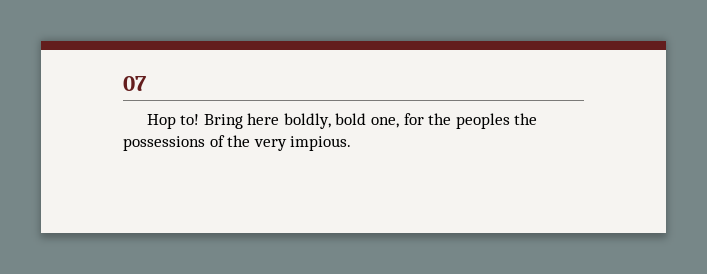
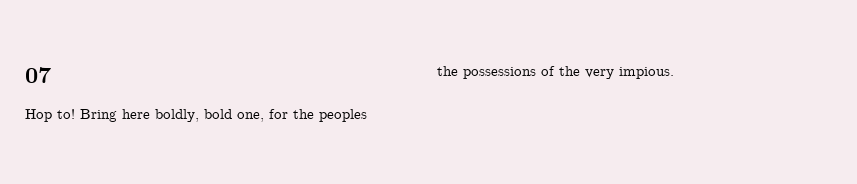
- Bring here boldly, bold one, for the peoples the possessions of the very impious.
+ Bring here boldly, bold one, for the peoples
+ the possessions of the very impious.

